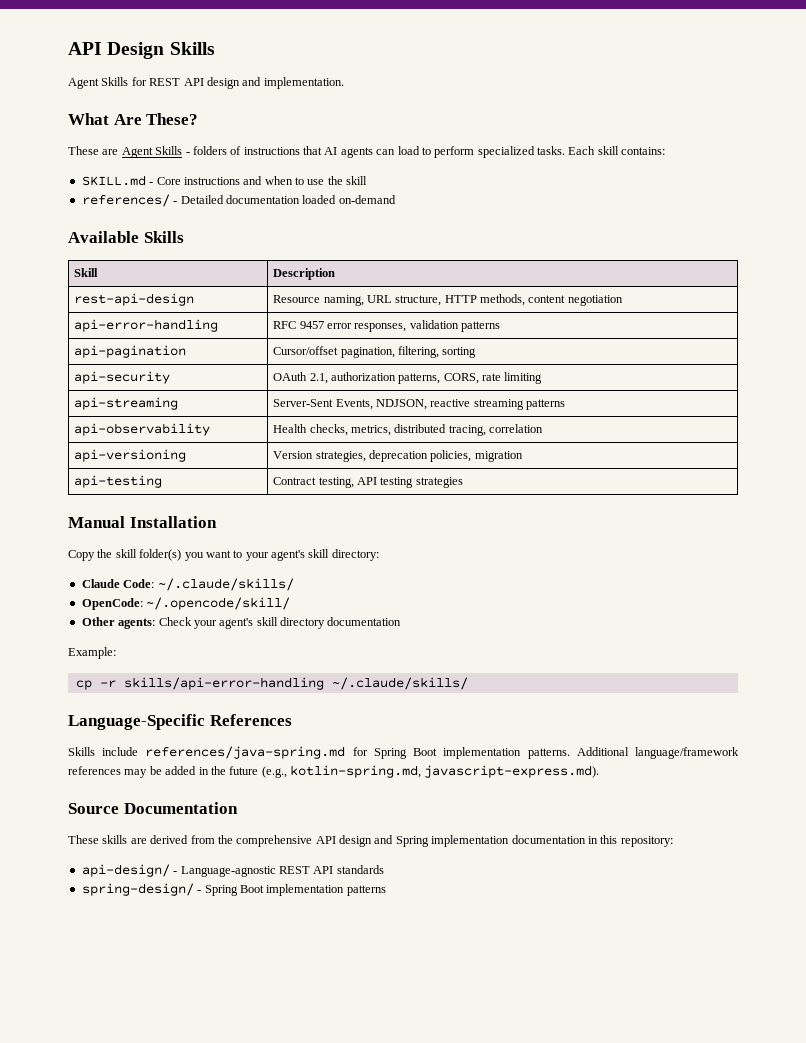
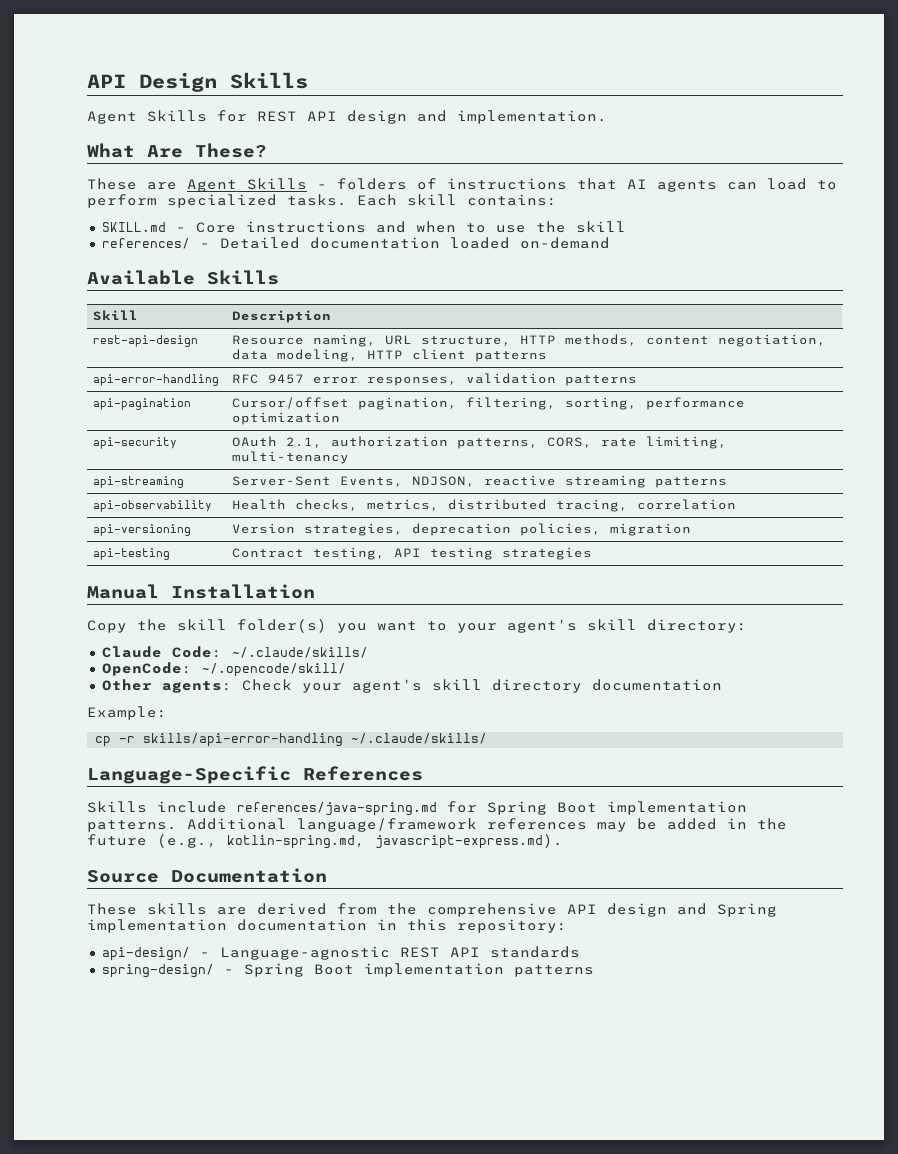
- rest-api-design | Resource naming, URL structure, HTTP methods, content negotiation
+ rest-api-design | Resource naming, URL structure, HTTP methods, content negotiation, data modeling, HTTP client patterns
- api-pagination | Cursor/offset pagination, filtering, sorting
+ api-pagination | Cursor/offset pagination, filtering, sorting, performance optimization
- api-security | OAuth 2.1, authorization patterns, CORS, rate limiting
+ api-security | OAuth 2.1, authorization patterns, CORS, rate limiting, multi-tenancy

